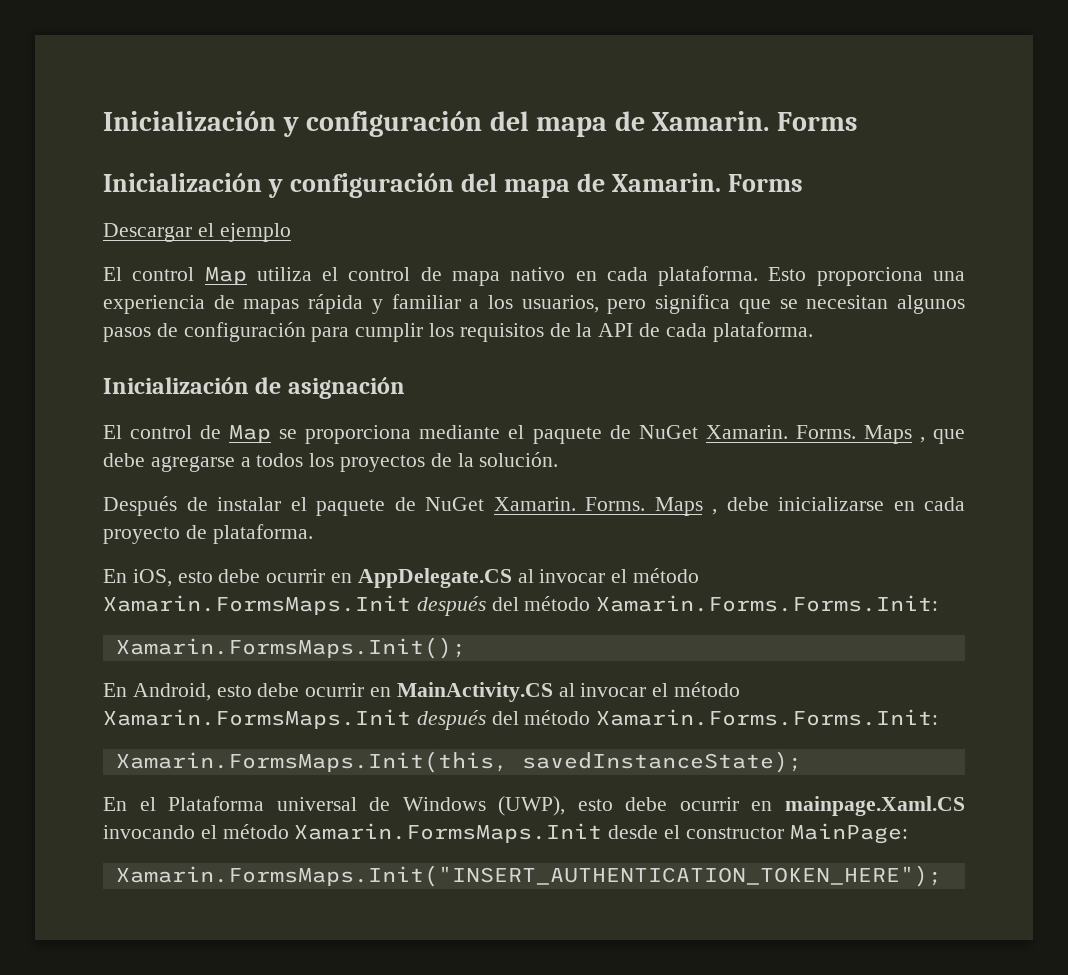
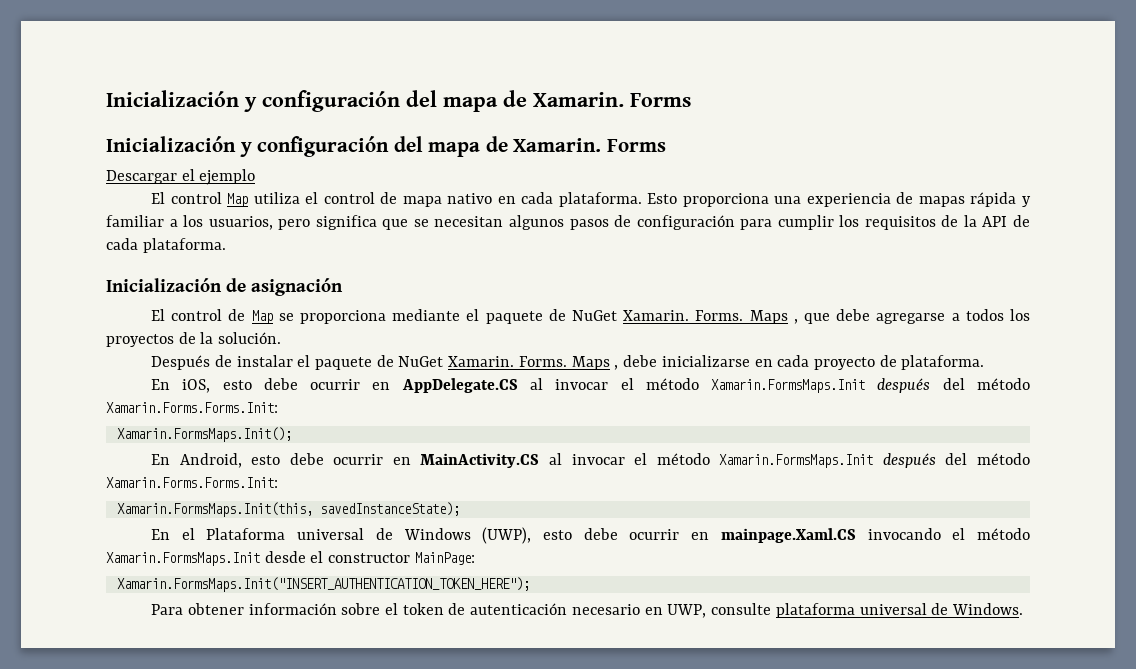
+ Para obtener información sobre el token de autenticación necesario en UWP, consulte plataforma universal de Windows.

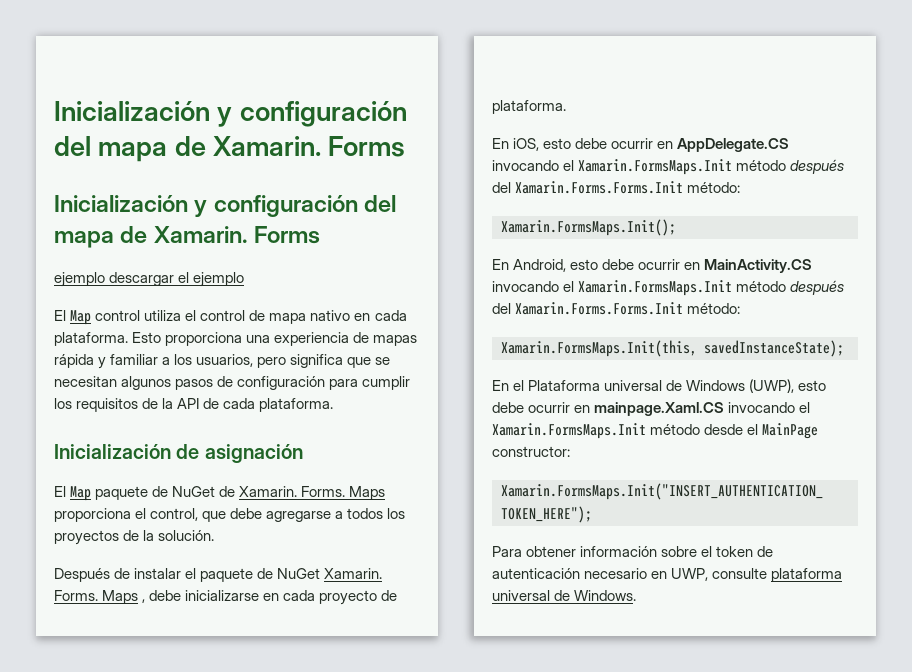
- Descargar el ejemplo
+ ejemplo descargar el ejemplo
- El control Map utiliza el control de mapa nativo en cada plataforma.
+ El Map control utiliza el control de mapa nativo en cada plataforma.
- El control de Map se proporciona mediante el paquete de NuGet Xamarin. Forms. Maps , que debe agregarse a todos los proyectos de la solución.
+ El Map paquete de NuGet de Xamarin. Forms. Maps proporciona el control, que debe agregarse a todos los proyectos de la solución.
- En iOS, esto debe ocurrir en AppDelegate.CS al invocar el método Xamarin.FormsMaps.Init después del método Xamarin.Forms.Forms.Init:
+ En iOS, esto debe ocurrir en AppDelegate.CS invocando el Xamarin.FormsMaps.Init método después del Xamarin.Forms.Forms.Init método:
- En Android, esto debe ocurrir en MainActivity.CS al invocar el método Xamarin.FormsMaps.Init después del método Xamarin.Forms.Forms.Init:
+ En Android, esto debe ocurrir en MainActivity.CS invocando el Xamarin.FormsMaps.Init método después del Xamarin.Forms.Forms.Init método:
- En el Plataforma universal de Windows (UWP), esto debe ocurrir en mainpage.Xaml.CS invocando el método Xamarin.FormsMaps.Init desde el constructor MainPage:
+ En el Plataforma universal de Windows (UWP), esto debe ocurrir en mainpage.Xaml.CS invocando el Xamarin.FormsMaps.Init método desde el MainPage constructor:

